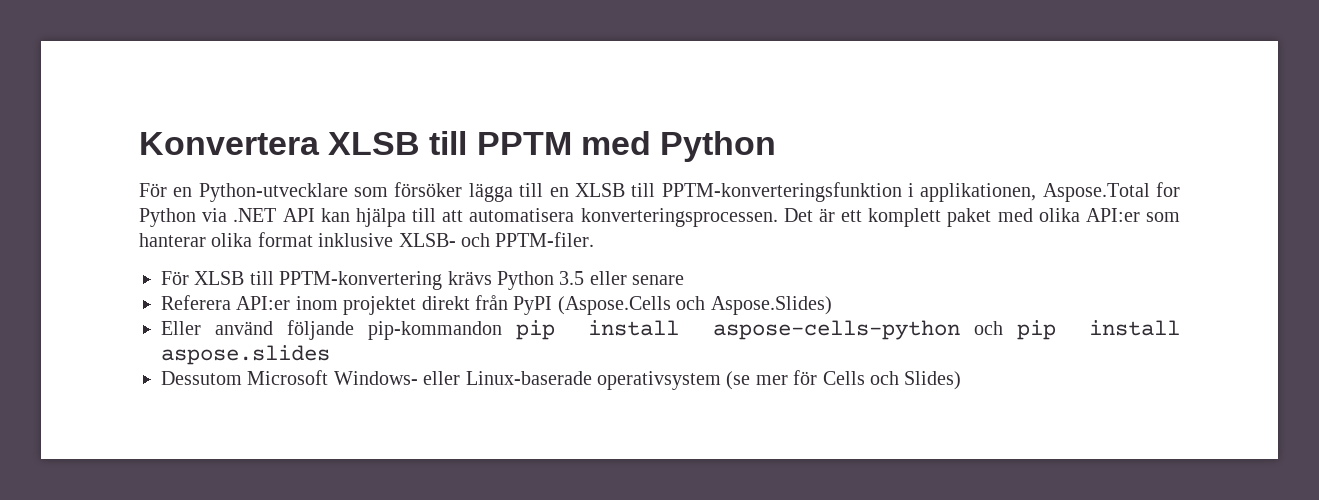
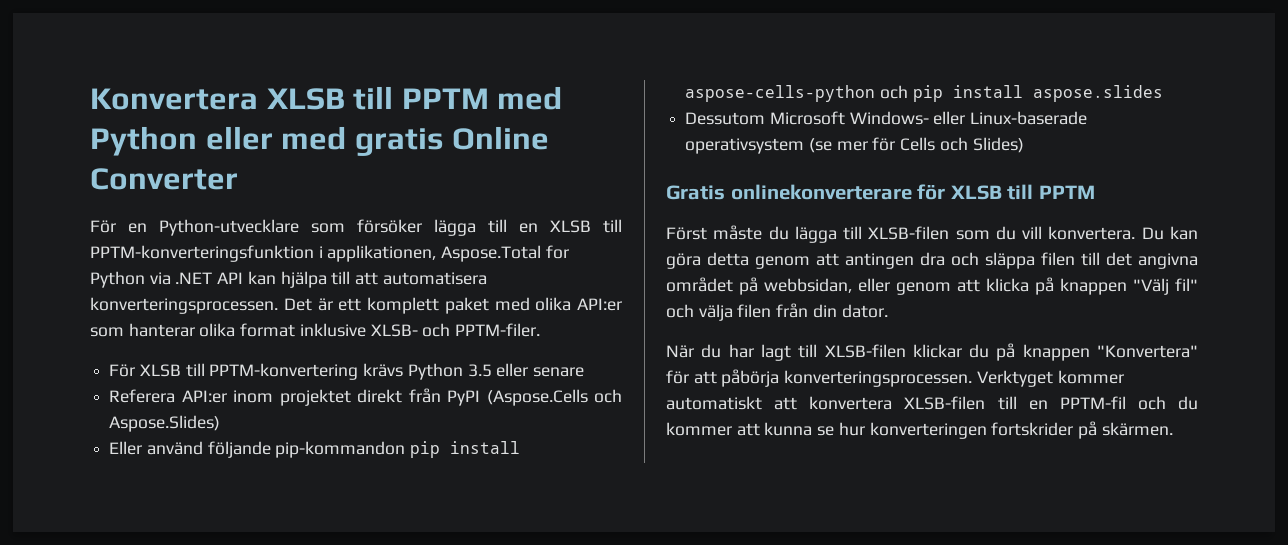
- Konvertera XLSB till PPTM med Python
+ Konvertera XLSB till PPTM med Python eller med gratis Online Converter
+ Gratis onlinekonverterare för XLSB till PPTM
+ Först måste du lägga till XLSB-filen som du vill konvertera. Du kan göra detta genom att antingen dra och släppa filen till det angivna området på webbsidan, eller genom att klicka på knappen "Välj fil" och välja filen från din dator.
+ När du har lagt till XLSB-filen klickar du på knappen "Konvertera" för att påbörja konverteringsprocessen. Verktyget kommer automatiskt att konvertera XLSB-filen till en PPTM-fil och du kommer att kunna se hur konverteringen fortskrider på skärmen.

